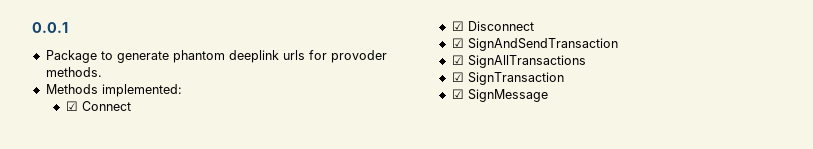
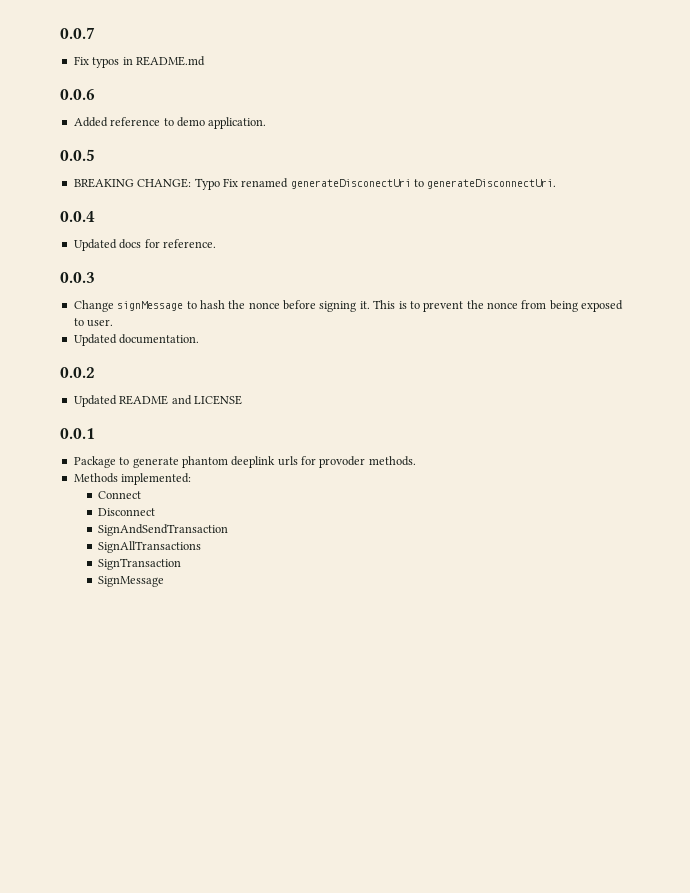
+ 0.0.7
+ Fix typos in README.md
+ 0.0.6
+ Added reference to demo application.
+ 0.0.5
+ BREAKING CHANGE: Typo Fix renamed generateDisconectUri to generateDisconnectUri.
+ 0.0.4
+ Updated docs for reference.
+ 0.0.3
+ Change signMessage to hash the nonce before signing it. This is to prevent the nonce from being exposed to user.
+ Updated documentation.
+ 0.0.2
+ Updated README and LICENSE
- ☑ Connect
+ Connect
- ☑ Disconnect
+ Disconnect
- ☑ SignAndSendTransaction
+ SignAndSendTransaction
- ☑ SignAllTransactions
+ SignAllTransactions
- ☑ SignTransaction
+ SignTransaction
- ☑ SignMessage
+ SignMessage

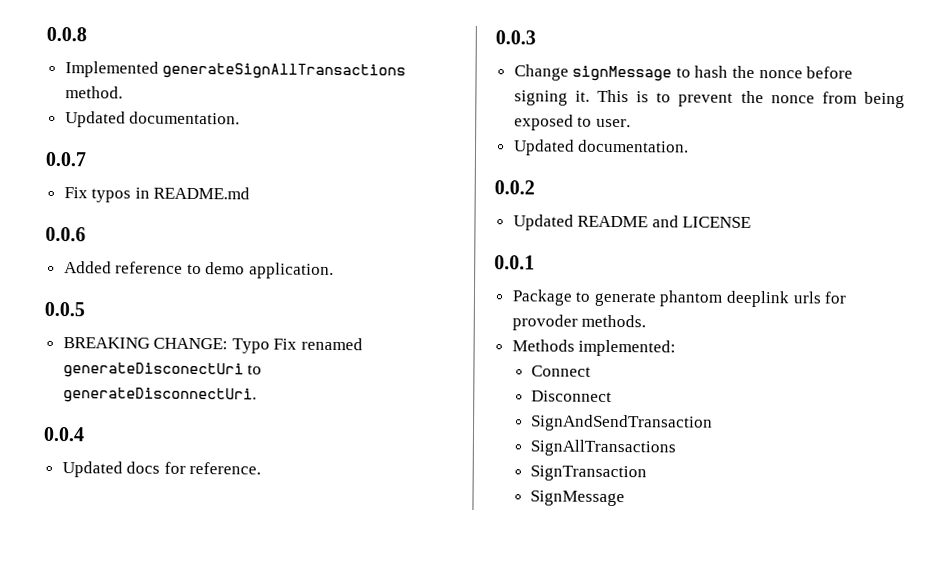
+ 0.0.8
+ Implemented generateSignAllTransactions method.
+ Updated documentation.

